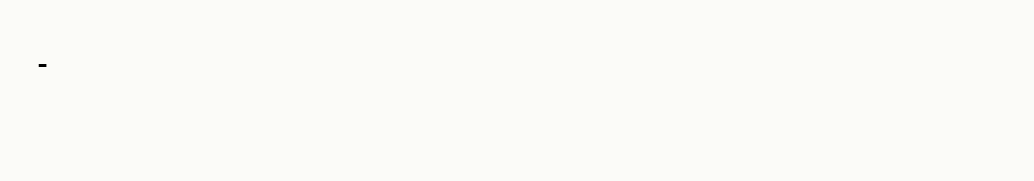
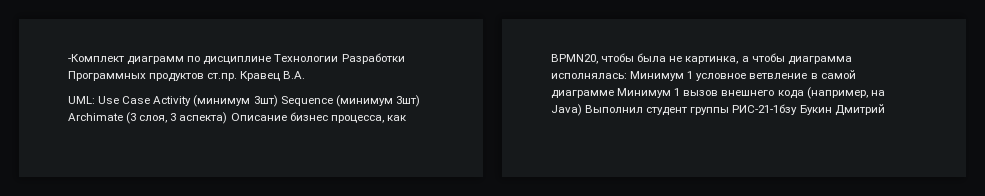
- -
+ -Комплект диаграмм по дисциплине Технологии Разработки Программных продуктов ст.пр. Кравец В.А.
+ UML: Use Case Activity (минимум 3шт) Sequence (минимум 3шт) Archimate (3 слоя, 3 аспекта) Описание бизнес процесса, как BPMN20, чтобы была не картинка, а чтобы диаграмма исполнялась: Минимум 1 условное ветвление в самой диаграмме Минимум 1 вызов внешнего кода (например, на Java) Выполнил студент группы РИС-21-1бзу Букин Дмитрий

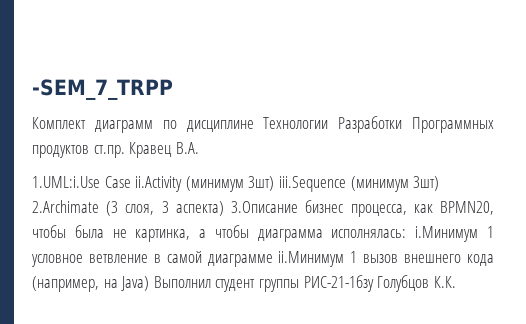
- -Комплект диаграмм по дисциплине Технологии Разработки Программных продуктов ст.пр. Кравец В.А.
+ -SEM_7_TRPP
+ Комплект диаграмм по дисциплине Технологии Разработки Программных продуктов ст.пр. Кравец В.А.
- UML: Use Case Activity (минимум 3шт) Sequence (минимум 3шт) Archimate (3 слоя, 3 аспекта) Описание бизнес процесса, как BPMN20, чтобы была не картинка, а чтобы диаграмма исполнялась: Минимум 1 условное ветвление в самой диаграмме Минимум 1 вызов внешнего кода (например, на Java) Выполнил студент группы РИС-21-1бзу Букин Дмитрий
+ 1.UML:i.Use Case ii.Activity (минимум 3шт) iii.Sequence (минимум 3шт) 2.Archimate (3 слоя, 3 аспекта) 3.Описание бизнес процесса, как BPMN20, чтобы была не картинка, а чтобы диаграмма исполнялась: i.Минимум 1 условное ветвление в самой диаграмме ii.Минимум 1 вызов внешнего кода (например, на Java) Выполнил студент группы РИС-21-1бзу Голубцов К.К.

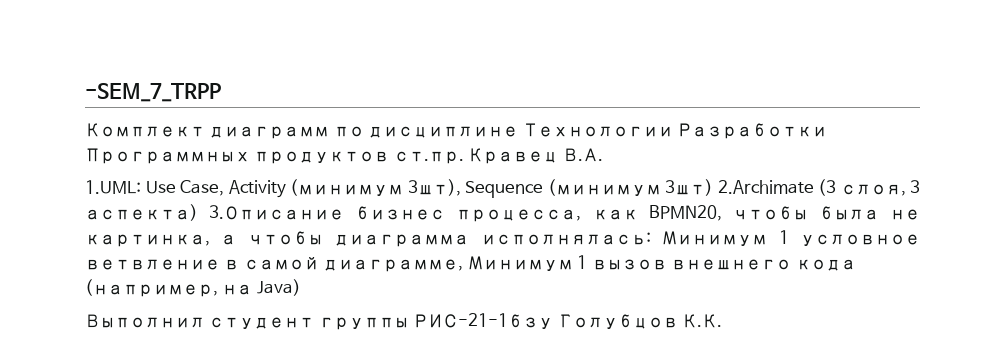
- 1.UML:i.Use Case ii.Activity (минимум 3шт) iii.Sequence (минимум 3шт) 2.Archimate (3 слоя, 3 аспекта) 3.Описание бизнес процесса, как BPMN20, чтобы была не картинка, а чтобы диаграмма исполнялась: i.Минимум 1 условное ветвление в самой диаграмме ii.Минимум 1 вызов внешнего кода (например, на Java) Выполнил студент группы РИС-21-1бзу Голубцов К.К.
+ 1.UML: Use Case, Activity (минимум 3шт), Sequence (минимум 3шт) 2.Archimate (3 слоя, 3 аспекта) 3.Описание бизнес процесса, как BPMN20, чтобы была не картинка, а чтобы диаграмма исполнялась: Минимум 1 условное ветвление в самой диаграмме, Минимум 1 вызов внешнего кода (например, на Java)
+ Выполнил студент группы РИС-21-1бзу Голубцов К.К.

